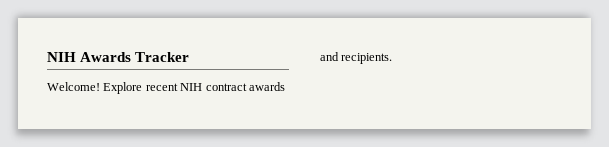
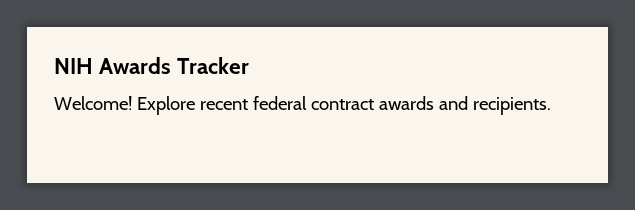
- Explore recent NIH contract awards and recipients.
+ Explore recent federal contract awards and recipients.

